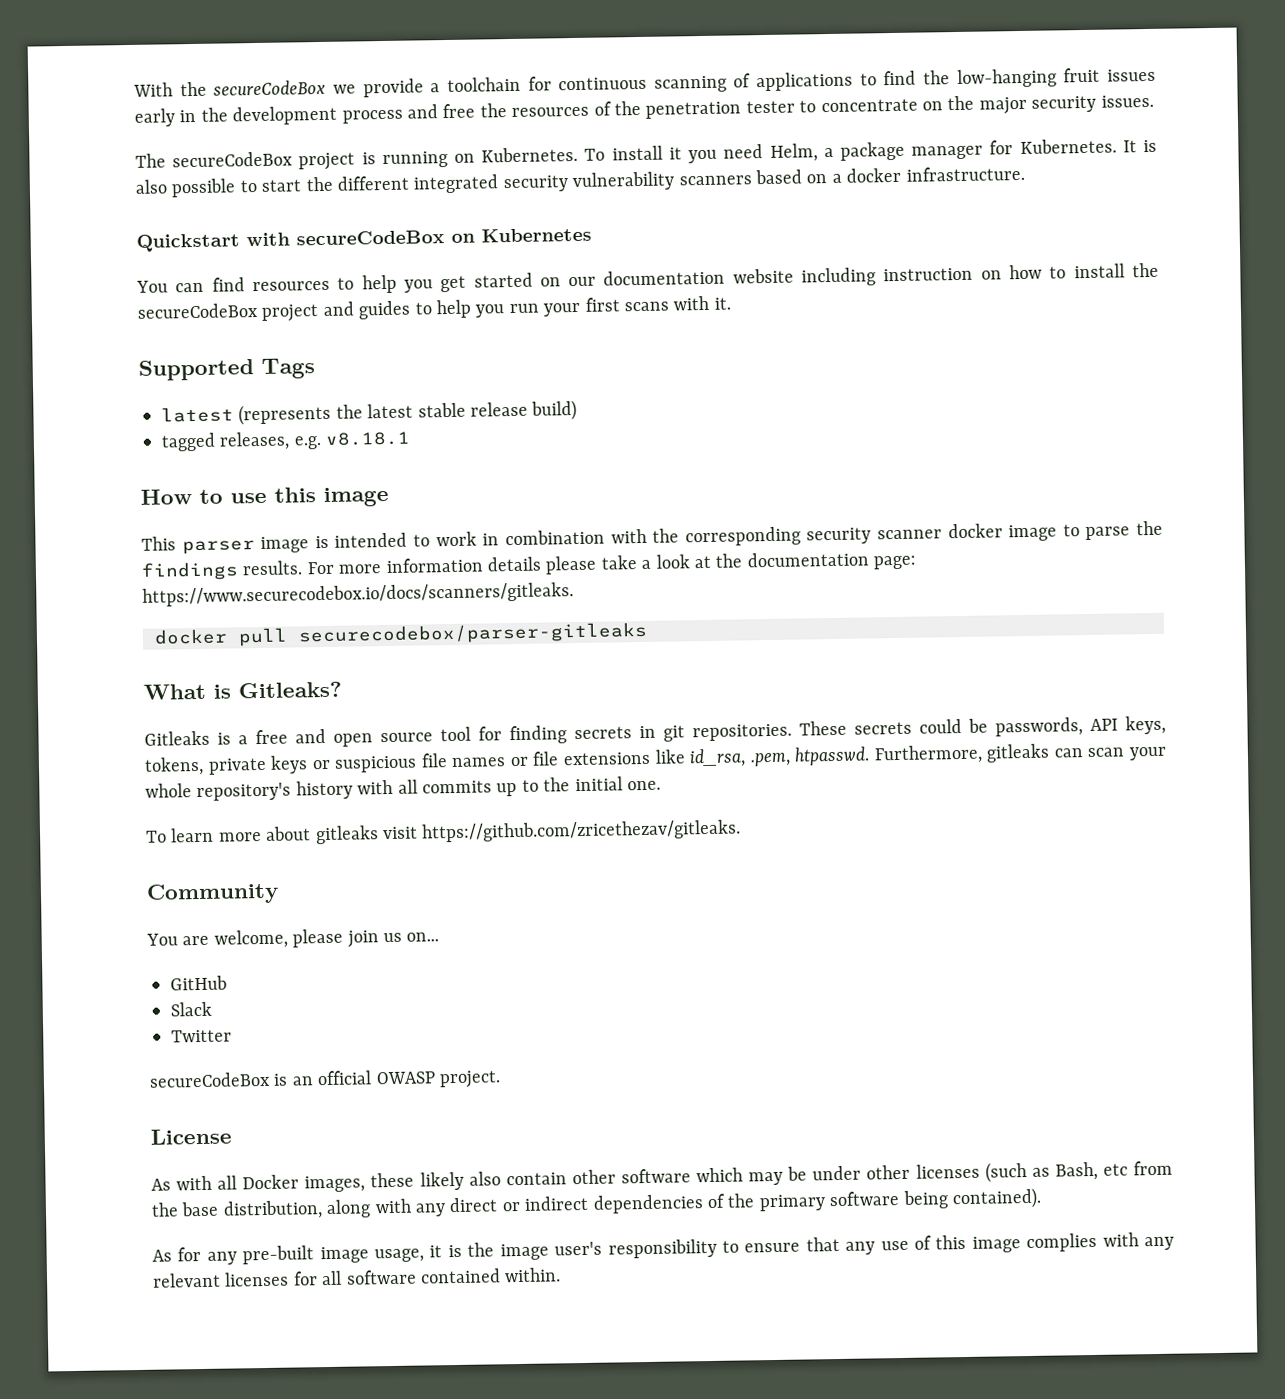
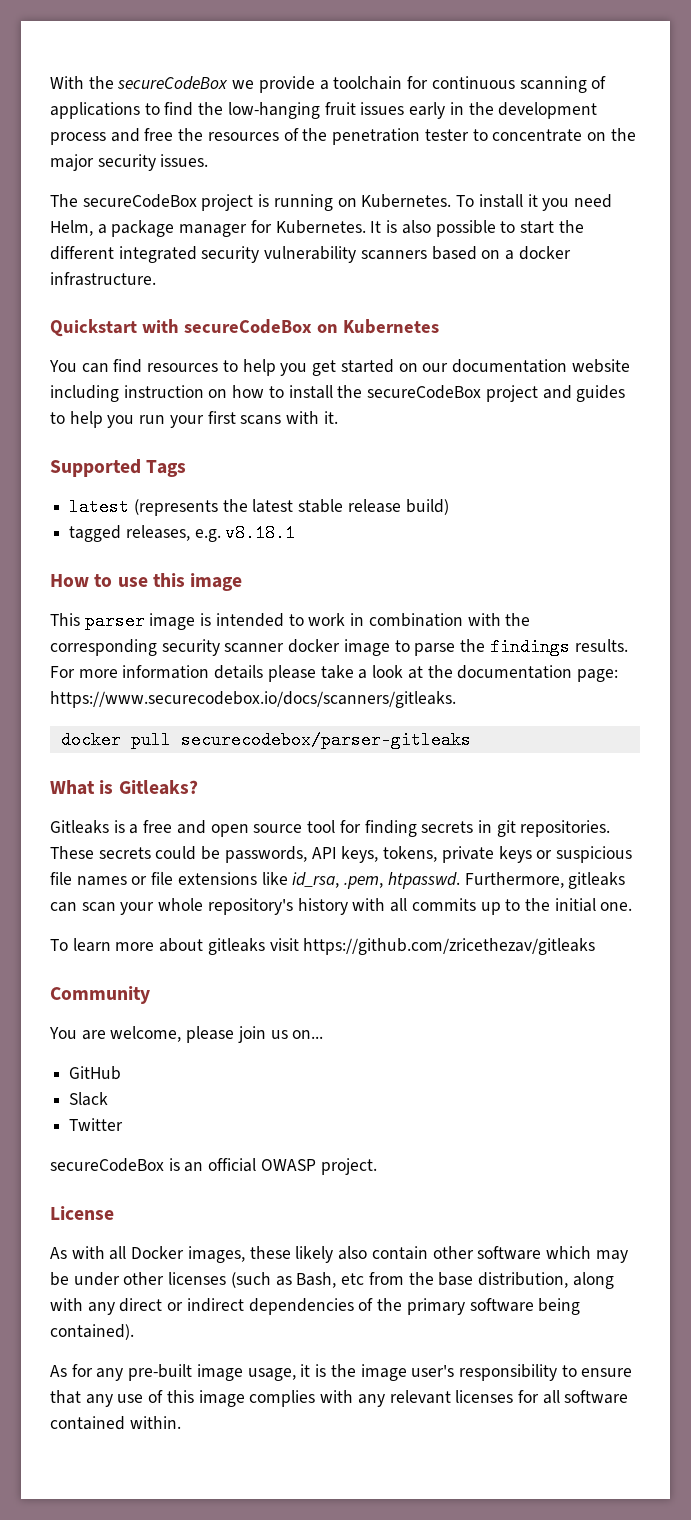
- To learn more about gitleaks visit https://github.com/zricethezav/gitleaks.
+ To learn more about gitleaks visit https://github.com/zricethezav/gitleaks

